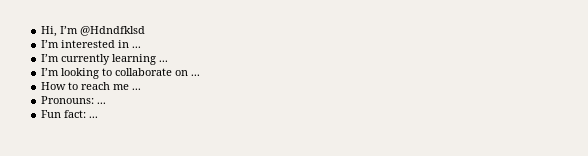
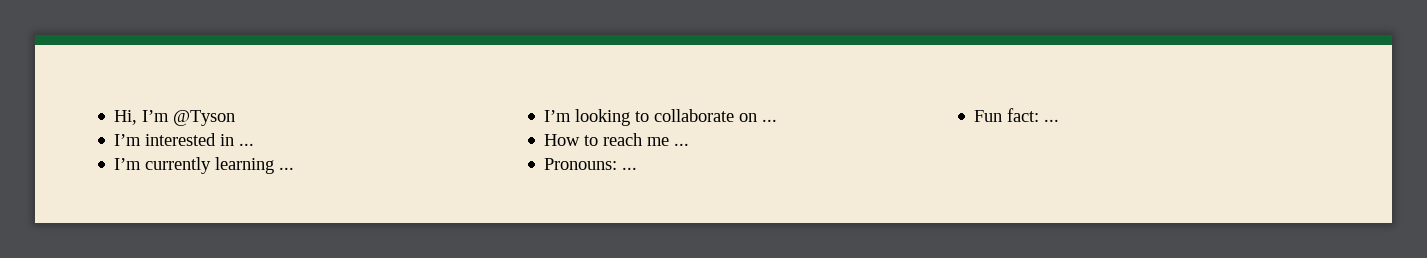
- Hi, I’m @Hdndfklsd
+ Hi, I’m @Tyson

